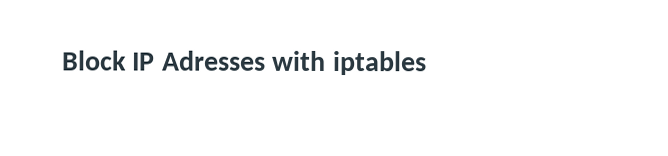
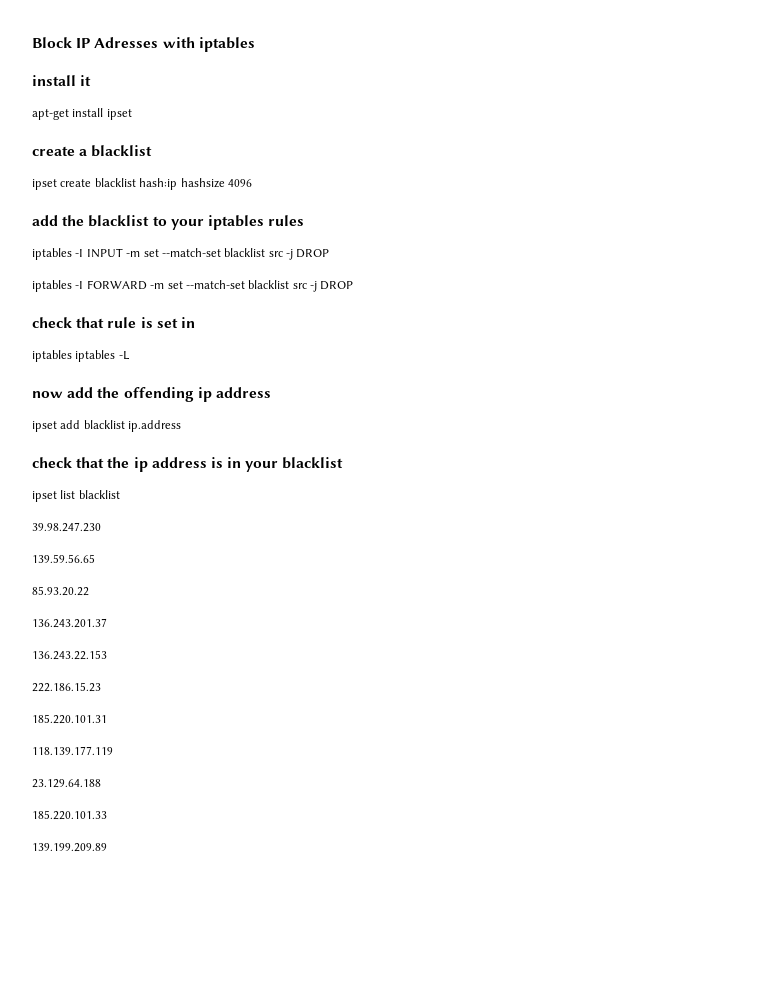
+ install it
+ apt-get install ipset
+ create a blacklist
+ ipset create blacklist hash:ip hashsize 4096
+ add the blacklist to your iptables rules
+ iptables -I INPUT -m set --match-set blacklist src -j DROP
+ iptables -I FORWARD -m set --match-set blacklist src -j DROP
+ check that rule is set in
+ iptables iptables -L
+ now add the offending ip address
+ ipset add blacklist ip.address
+ check that the ip address is in your blacklist
+ ipset list blacklist
+ 39.98.247.230
+ 139.59.56.65
+ 85.93.20.22
+ 136.243.201.37
+ 136.243.22.153
+ 222.186.15.23
+ 185.220.101.31
+ 118.139.177.119
+ 23.129.64.188
+ 185.220.101.33
+ 139.199.209.89

